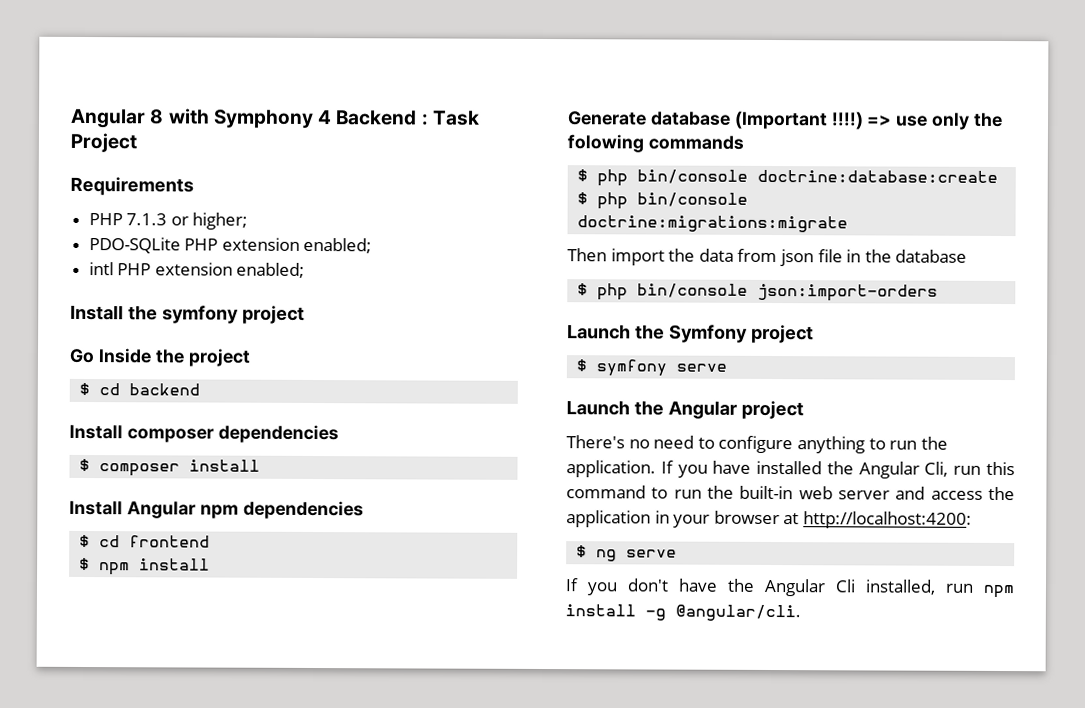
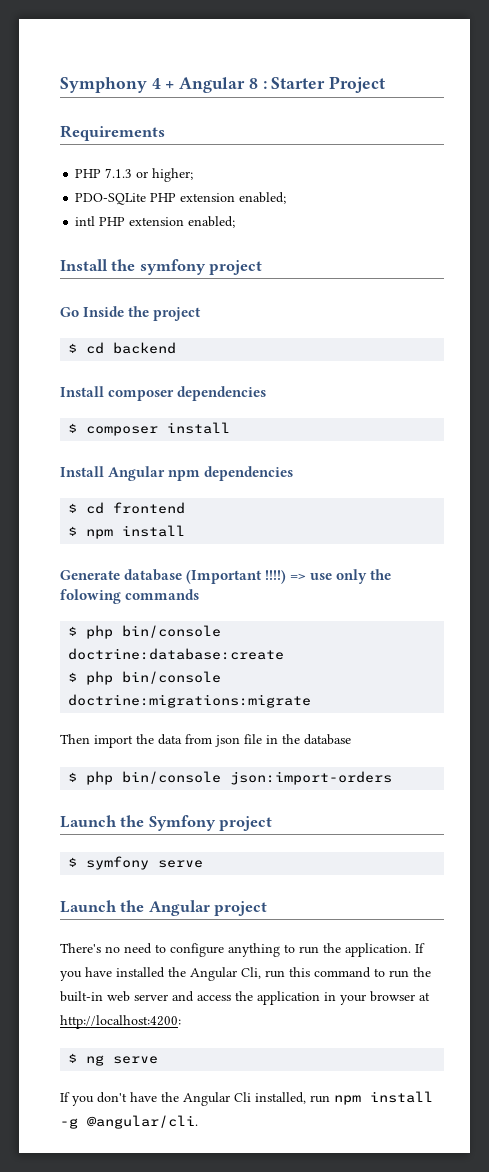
- Angular 8 with Symphony 4 Backend : Task Project
+ Symphony 4 + Angular 8 : Starter Project

